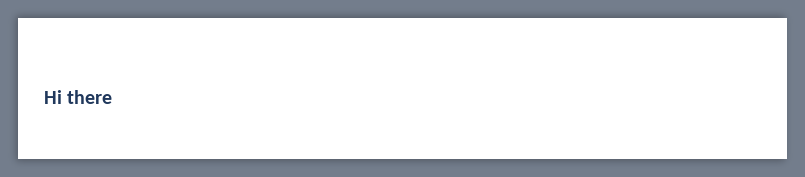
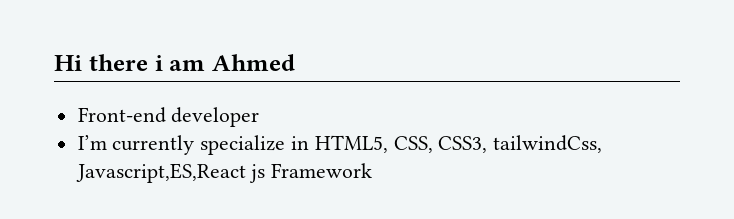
- Hi there
+ Hi there i am Ahmed
+ Front-end developer
+ I’m currently specialize in HTML5, CSS, CSS3, tailwindCss, Javascript,ES,React js Framework

